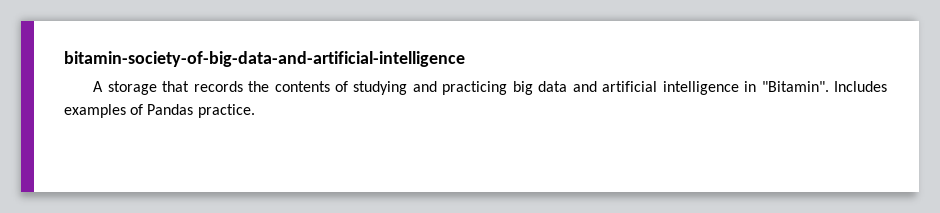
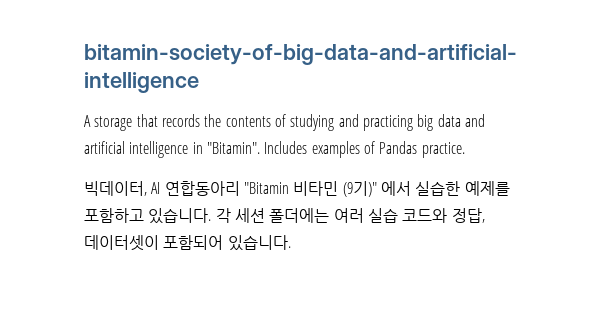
+ 빅데이터, AI 연합동아리 "Bitamin 비타민 (9기)" 에서 실습한 예제를 포함하고 있습니다. 각 세션 폴더에는 여러 실습 코드와 정답, 데이터셋이 포함되어 있습니다.

